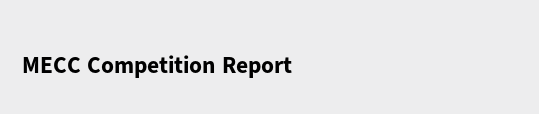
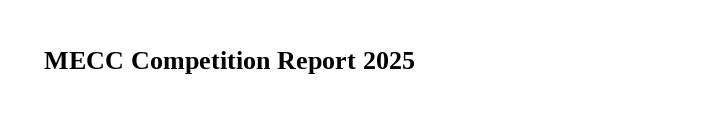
- MECC Competition Report
+ MECC Competition Report 2025

